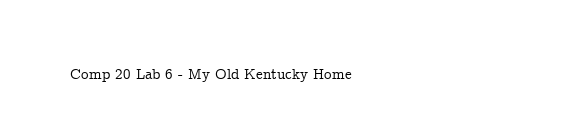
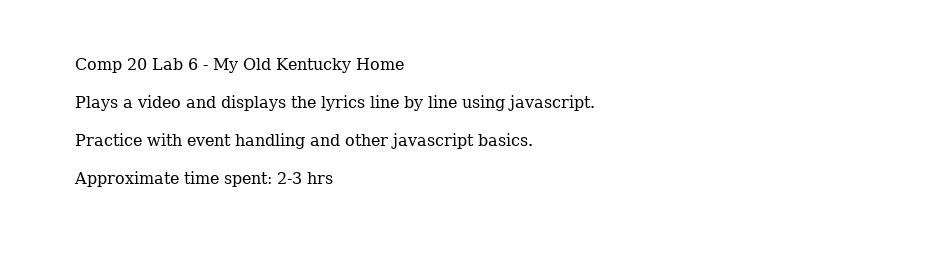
+ Plays a video and displays the lyrics line by line using javascript.
+ Practice with event handling and other javascript basics.
+ Approximate time spent: 2-3 hrs

